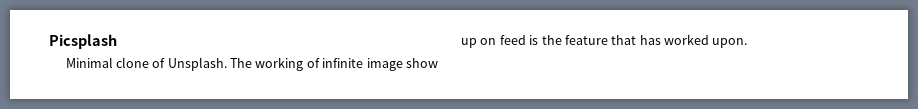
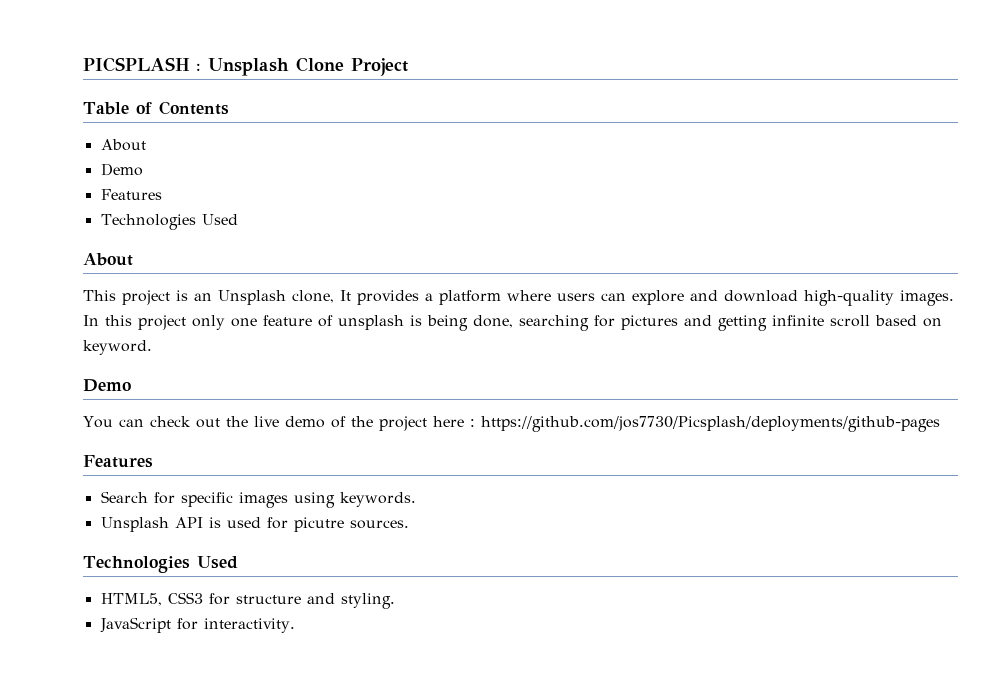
- Picsplash
- Minimal clone of Unsplash. The working of infinite image show up on feed is the feature that has worked upon.
+ PICSPLASH : Unsplash Clone Project
+ Table of Contents
+ About
+ Demo
+ Features
+ Technologies Used
+ About
+ This project is an Unsplash clone, It provides a platform where users can explore and download high-quality images. In this project only one feature of unsplash is being done, searching for pictures and getting infinite scroll based on keyword.
+ Demo
+ You can check out the live demo of the project here : https://github.com/jos7730/Picsplash/deployments/github-pages
+ Features
+ Search for specific images using keywords.
+ Unsplash API is used for picutre sources.
+ Technologies Used
+ HTML5, CSS3 for structure and styling.
+ JavaScript for interactivity.

